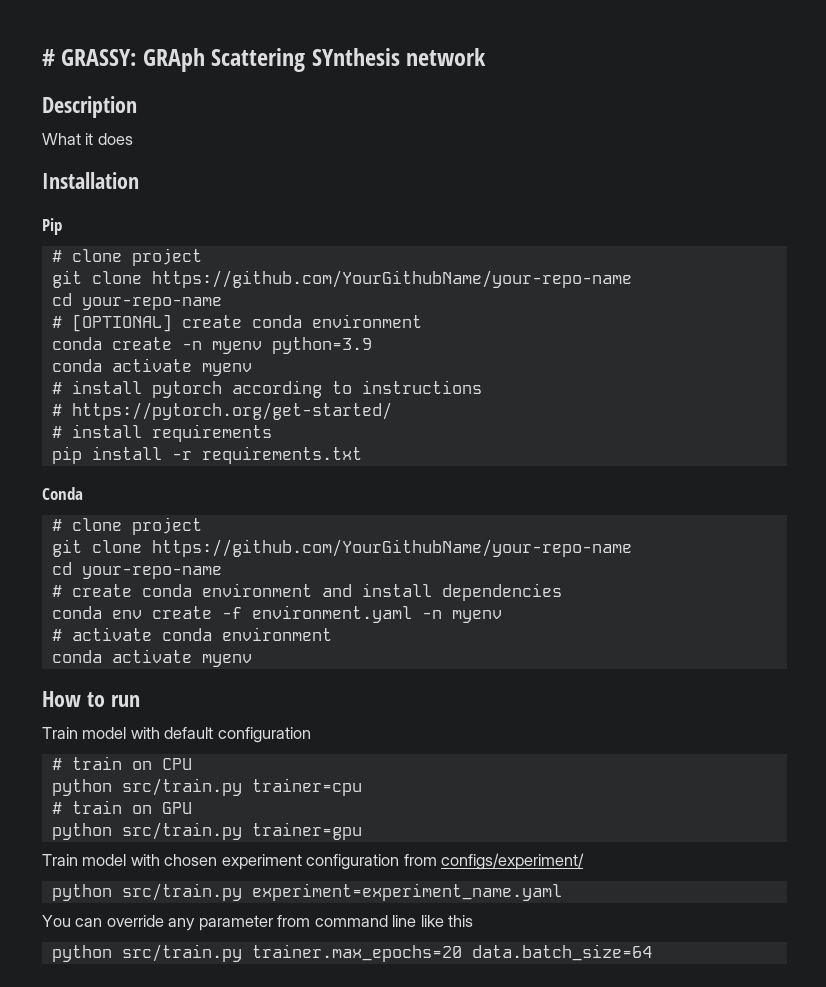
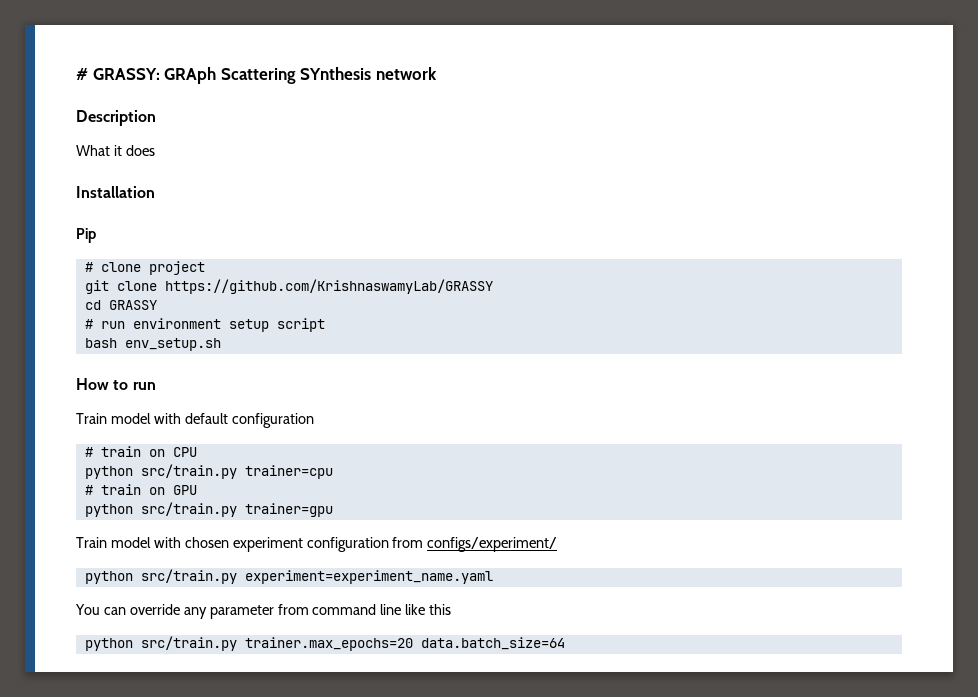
  Pip
  # clone project
- git clone https://github.com/YourGithubName/your-repo-name
- cd your-repo-name
- # [OPTIONAL] create conda environment
- conda create -n myenv python=3.9
- conda activate myenv
- # install pytorch according to instructions
- # https://pytorch.org/get-started/
- # install requirements
- pip install -r requirements.txt
- Conda
- # clone project
- git clone https://github.com/YourGithubName/your-repo-name
- cd your-repo-name
- # create conda environment and install dependencies
- conda env create -f environment.yaml -n myenv
- # activate conda environment
- conda activate myenv
+ git clone https://github.com/KrishnaswamyLab/GRASSY
+ cd GRASSY
+ # run environment setup script
+ bash env_setup.sh

